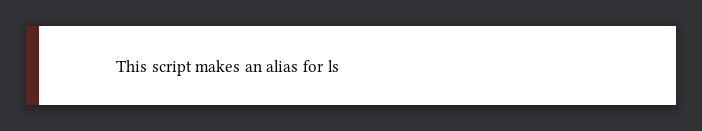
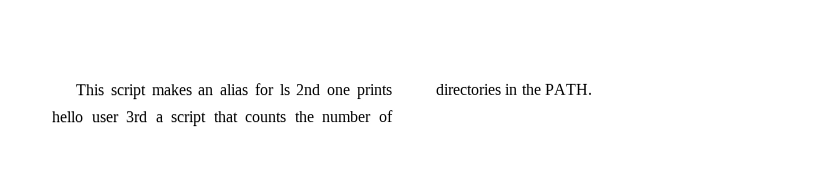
- This script makes an alias for ls
+ This script makes an alias for ls 2nd one prints hello user 3rd a script that counts the number of directories in the PATH.

